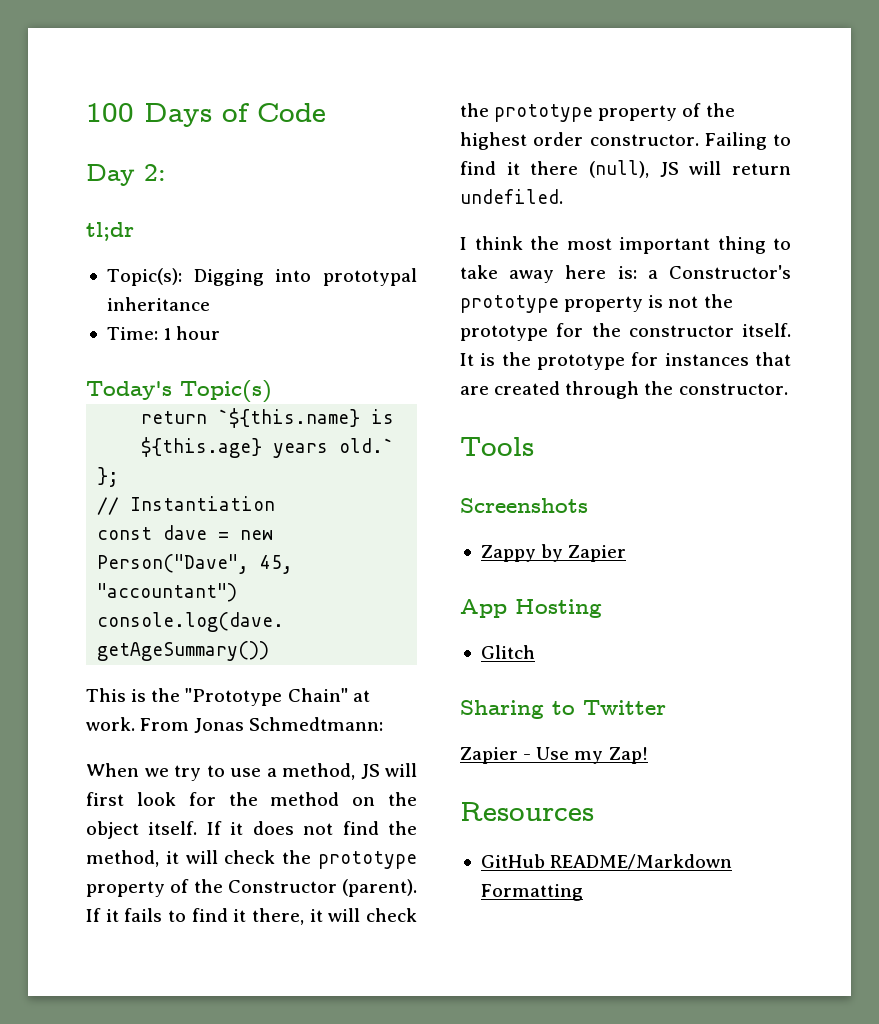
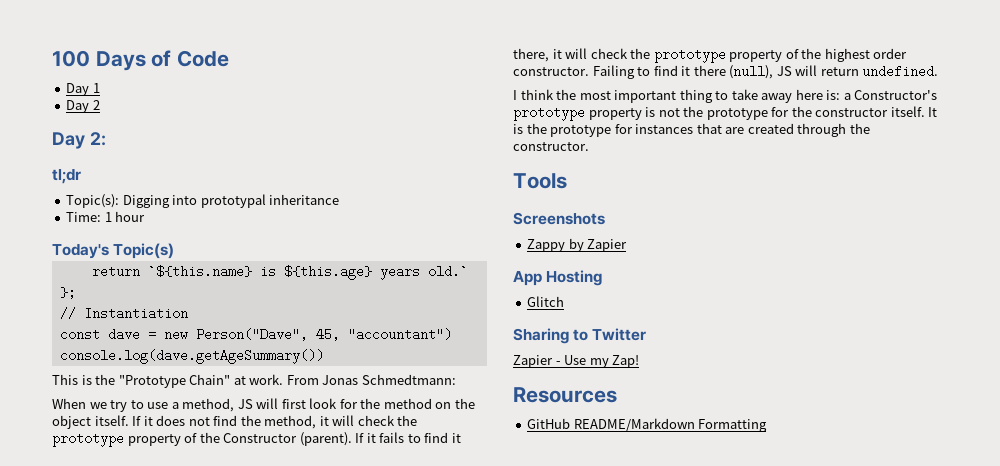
+ Day 1
+ Day 2
- Failing to find it there (null), JS will return undefiled.
+ Failing to find it there (null), JS will return undefined.

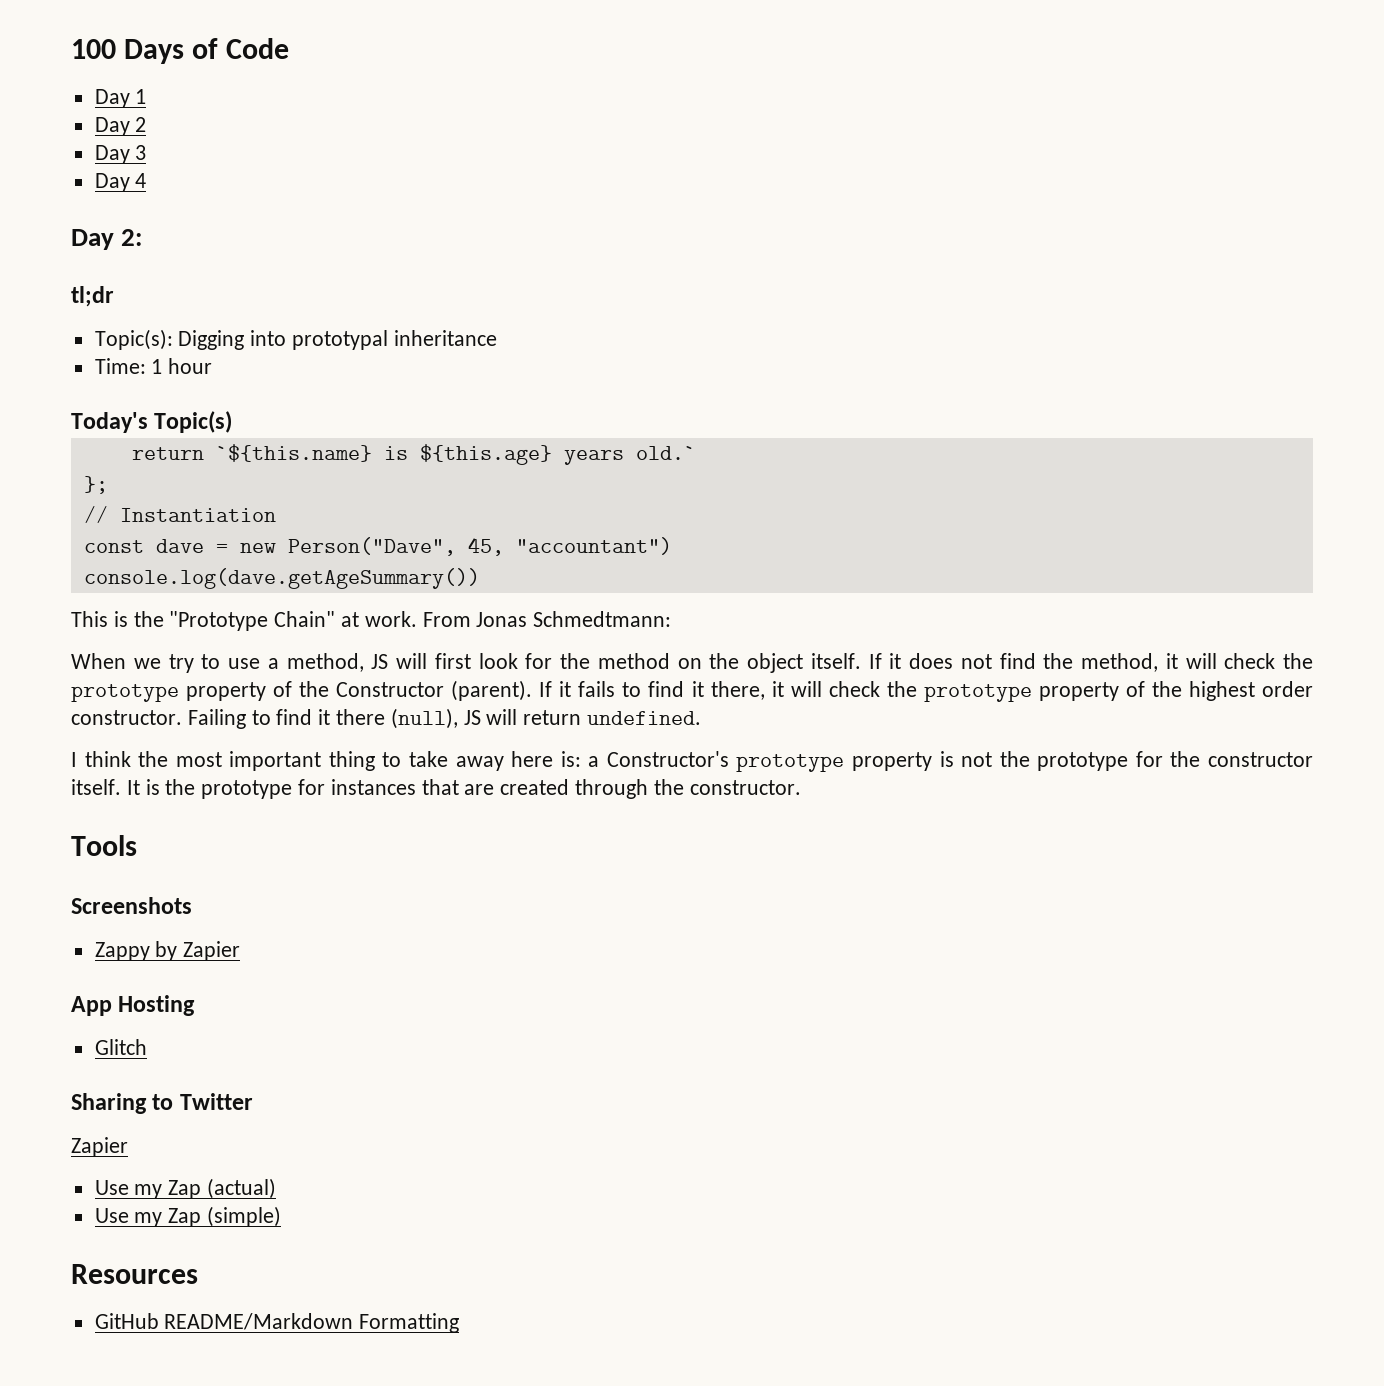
+ Day 3
+ Day 4
  Sharing to Twitter
- Zapier - Use my Zap!
+ Zapier
+ Use my Zap (actual)
+ Use my Zap (simple)

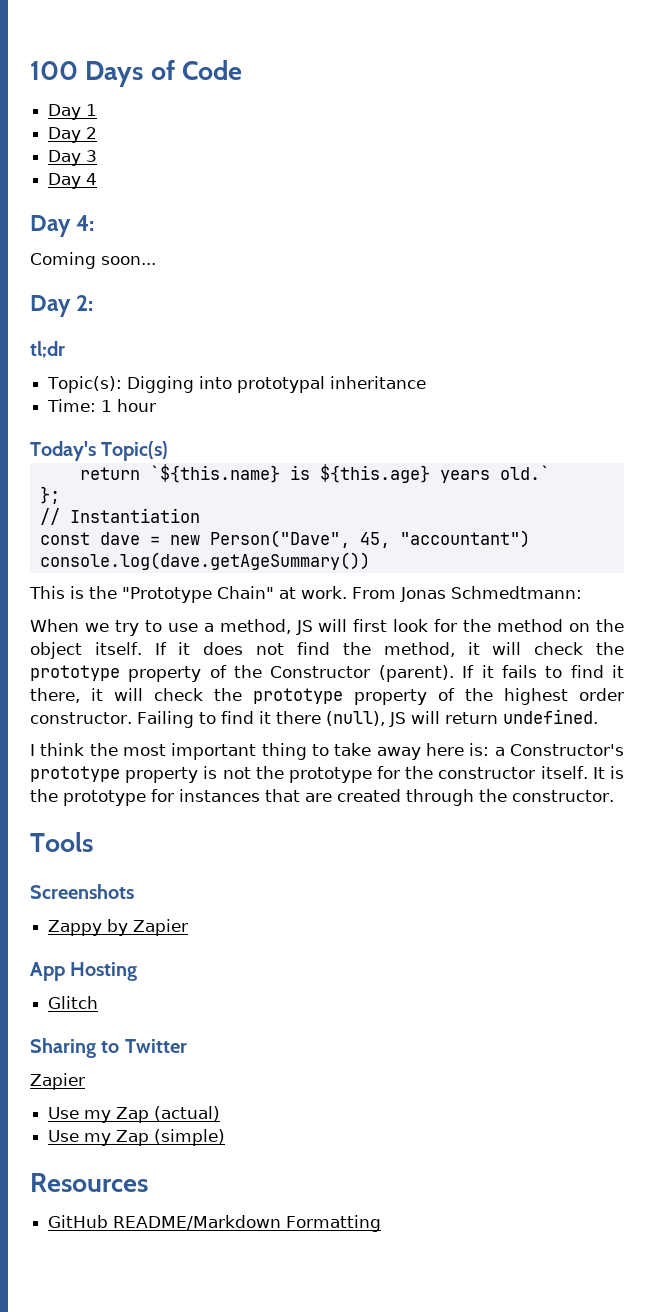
+ Day 4:
+ Coming soon...

